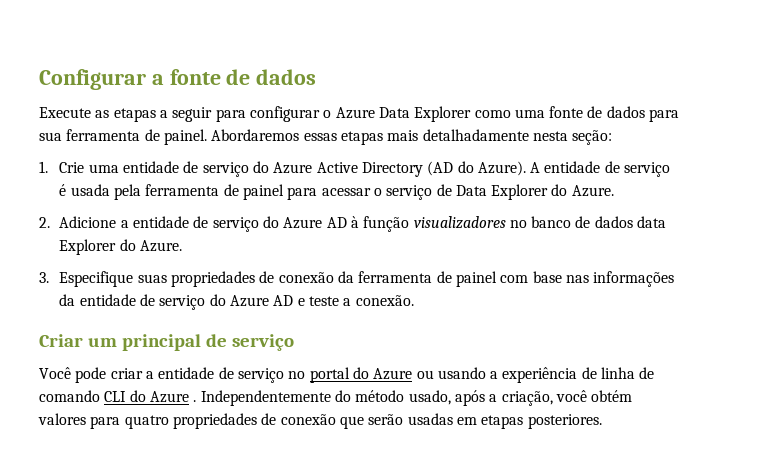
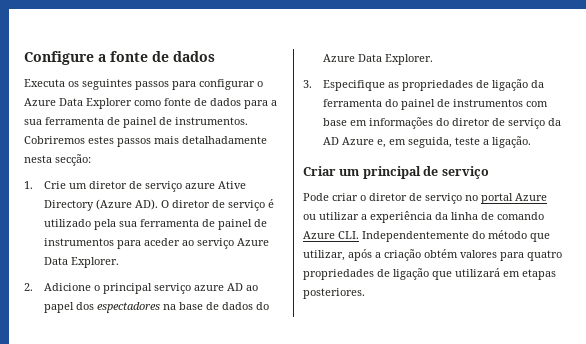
- Configurar a fonte de dados
+ Configure a fonte de dados
- Execute as etapas a seguir para configurar o Azure Data Explorer como uma fonte de dados para sua ferramenta de painel. Abordaremos essas etapas mais detalhadamente nesta seção:
+ Executa os seguintes passos para configurar o Azure Data Explorer como fonte de dados para a sua ferramenta de painel de instrumentos. Cobriremos estes passos mais detalhadamente nesta secção:
- 1. Crie uma entidade de serviço do Azure Active Directory (AD do Azure). A entidade de serviço é usada pela ferramenta de painel para acessar o serviço de Data Explorer do Azure.
- 2. Adicione a entidade de serviço do Azure AD à função visualizadores no banco de dados data Explorer do Azure.
+ 1. Crie um diretor de serviço azure Ative Directory (Azure AD). O diretor de serviço é utilizado pela sua ferramenta de painel de instrumentos para aceder ao serviço Azure Data Explorer.
+ 2. Adicione o principal serviço azure AD ao papel dos espectadores na base de dados do Azure Data Explorer.
- 3. Especifique suas propriedades de conexão da ferramenta de painel com base nas informações da entidade de serviço do Azure AD e teste a conexão.
+ 3. Especifique as propriedades de ligação da ferramenta do painel de instrumentos com base em informações do diretor de serviço da AD Azure e, em seguida, teste a ligação.
- Você pode criar a entidade de serviço no portal do Azure ou usando a experiência de linha de comando CLI do Azure . Independentemente do método usado, após a criação, você obtém valores para quatro propriedades de conexão que serão usadas em etapas posteriores.
+ Pode criar o diretor de serviço no portal Azure ou utilizar a experiência da linha de comando Azure CLI. Independentemente do método que utilizar, após a criação obtém valores para quatro propriedades de ligação que utilizará em etapas posteriores.

